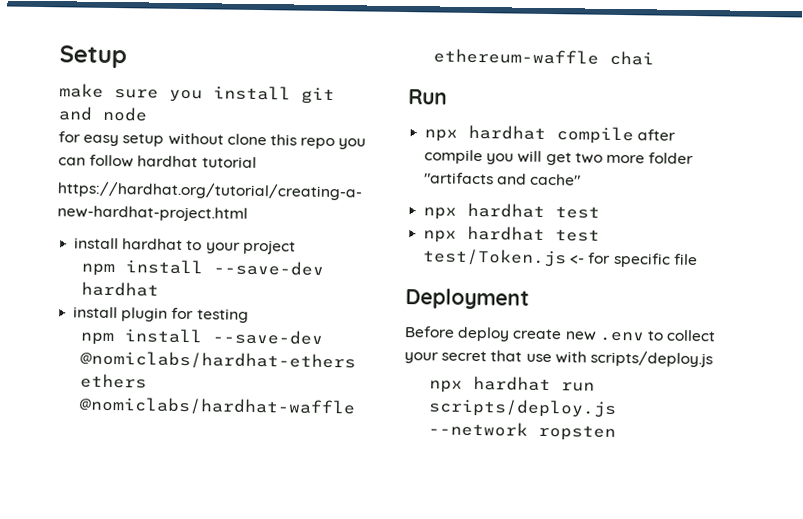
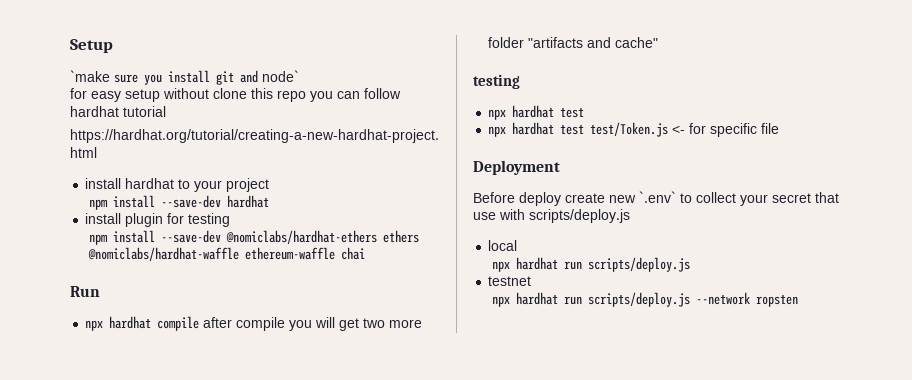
- make sure you install git and node
+ `make sure you install git and node`
  npx hardhat compile after compile you will get two more folder "artifacts and cache"
+ testing
- Before deploy create new .env to collect your secret that use with scripts/deploy.js
+ Before deploy create new `.env` to collect your secret that use with scripts/deploy.js
+ local
+ npx hardhat run scripts/deploy.js
+ testnet

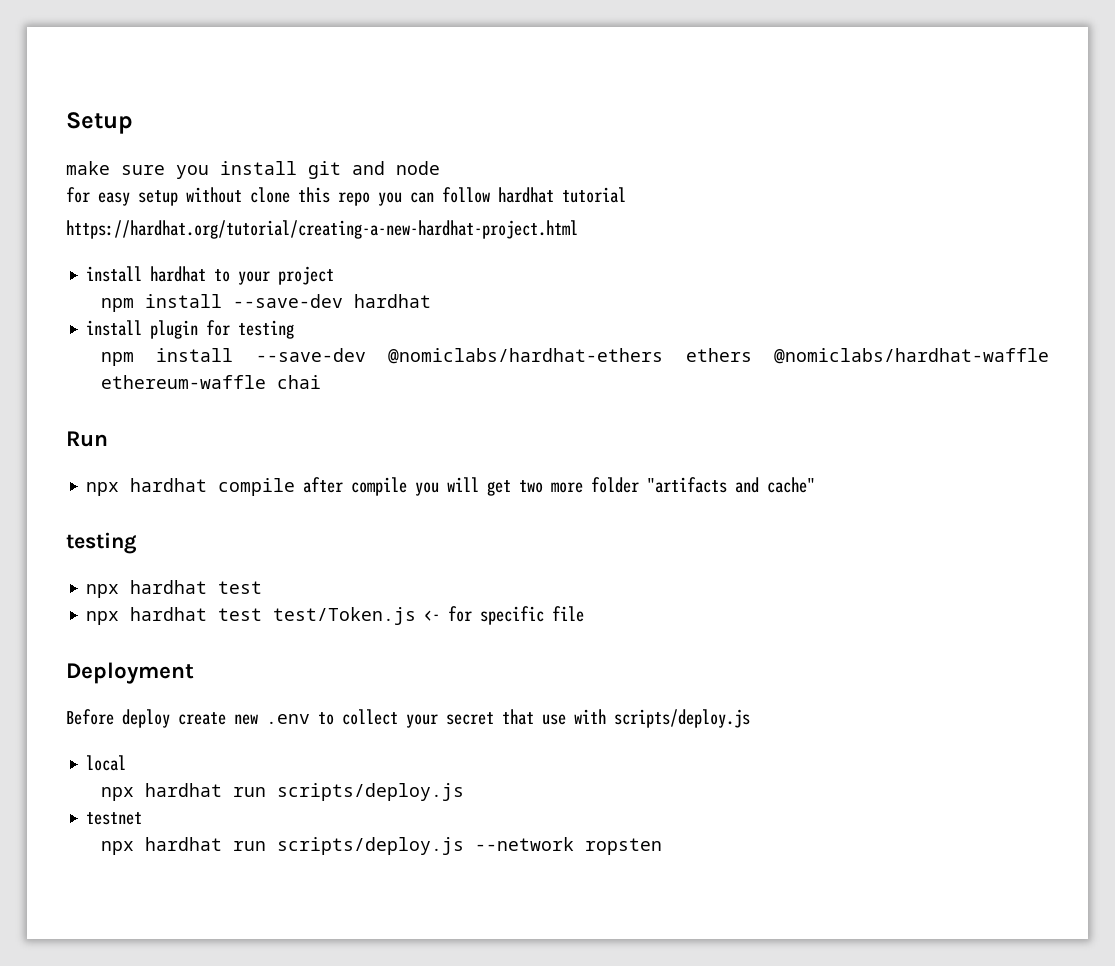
- `make sure you install git and node`
+ make sure you install git and node
- Before deploy create new `.env` to collect your secret that use with scripts/deploy.js
+ Before deploy create new .env to collect your secret that use with scripts/deploy.js

